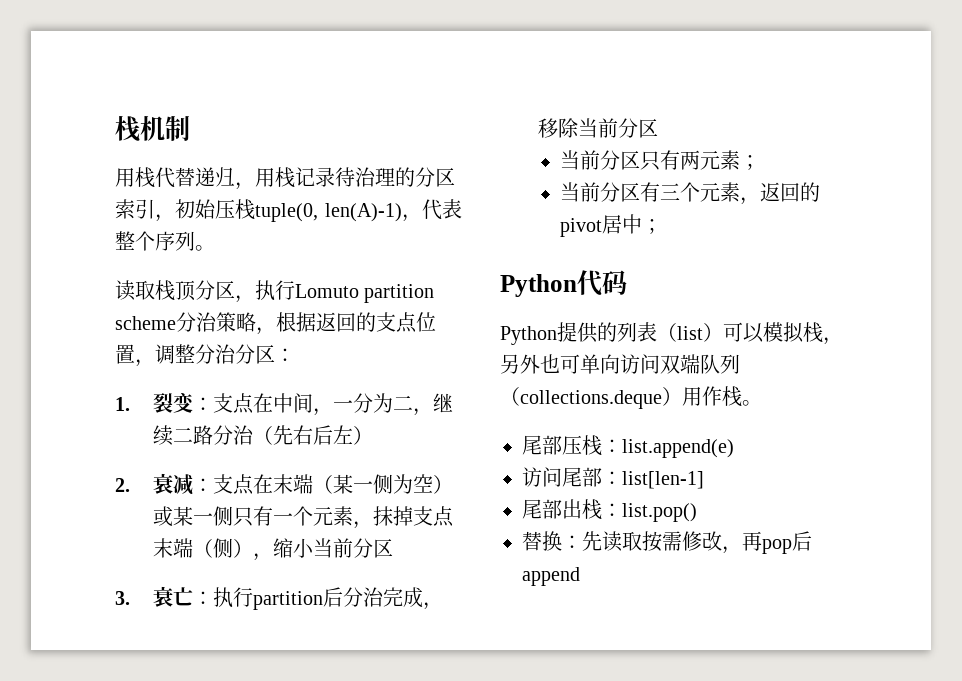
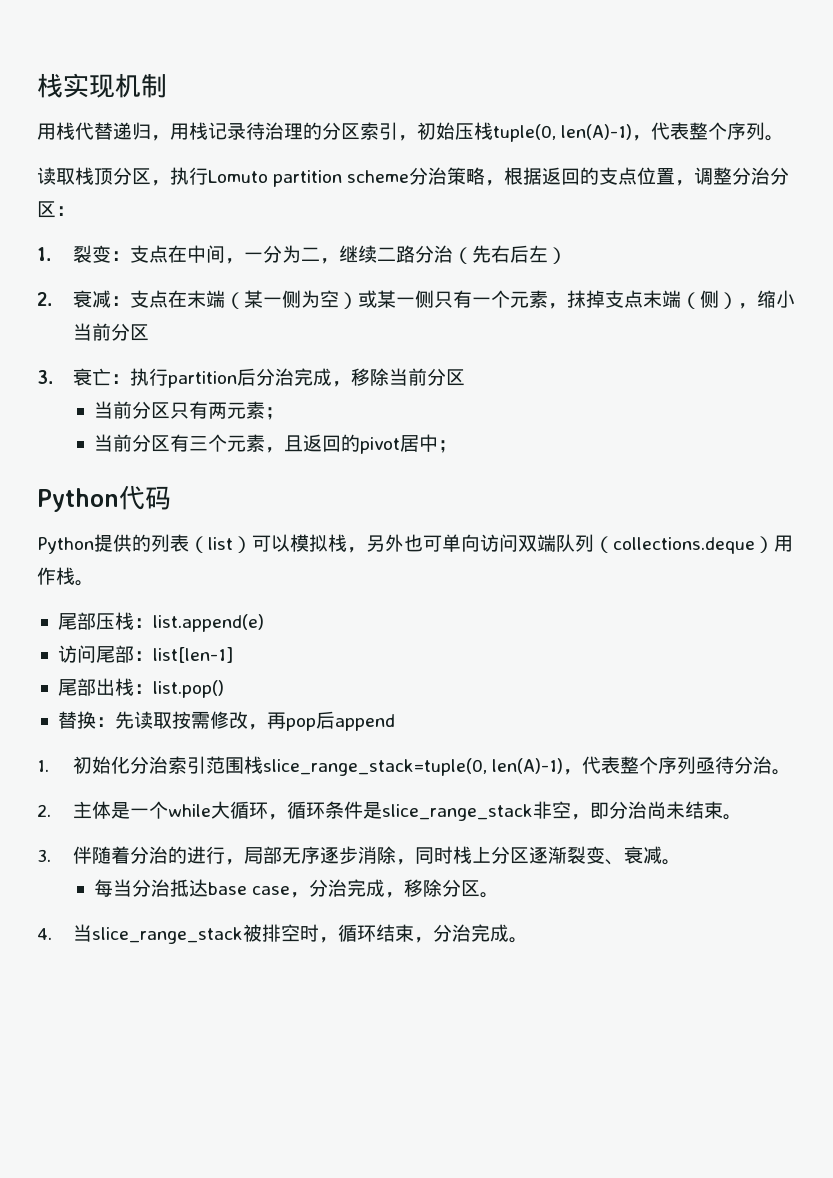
- 栈机制
+ 栈实现机制
- 当前分区有三个元素，返回的pivot居中；
+ 当前分区有三个元素，且返回的pivot居中；
+ 1.初始化分治索引范围栈slice_range_stack=tuple(0, len(A)-1)，代表整个序列亟待分治。
+ 2.主体是一个while大循环，循环条件是slice_range_stack非空，即分治尚未结束。
+ 3.伴随着分治的进行，局部无序逐步消除，同时栈上分区逐渐裂变、衰减。
+ 每当分治抵达base case，分治完成，移除分区。
+ 4.当slice_range_stack被排空时，循环结束，分治完成。

